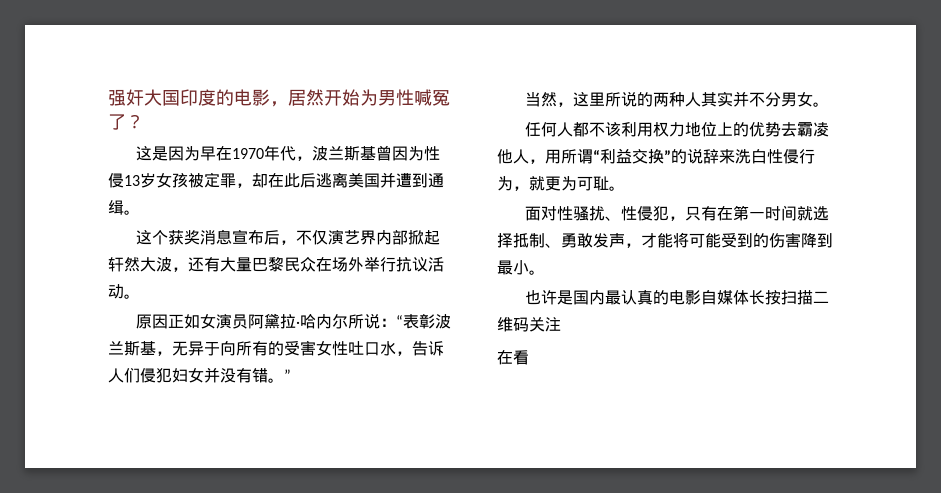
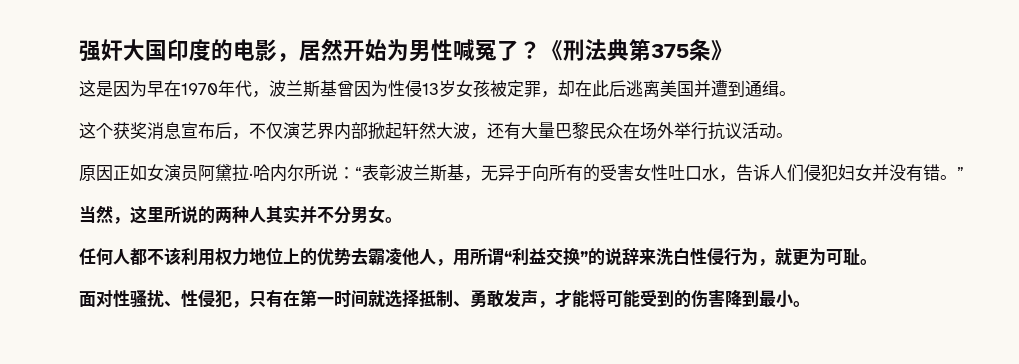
+ 《刑法典第375条》
- 也许是国内最认真的电影自媒体长按扫描二维码关注
- 在看

